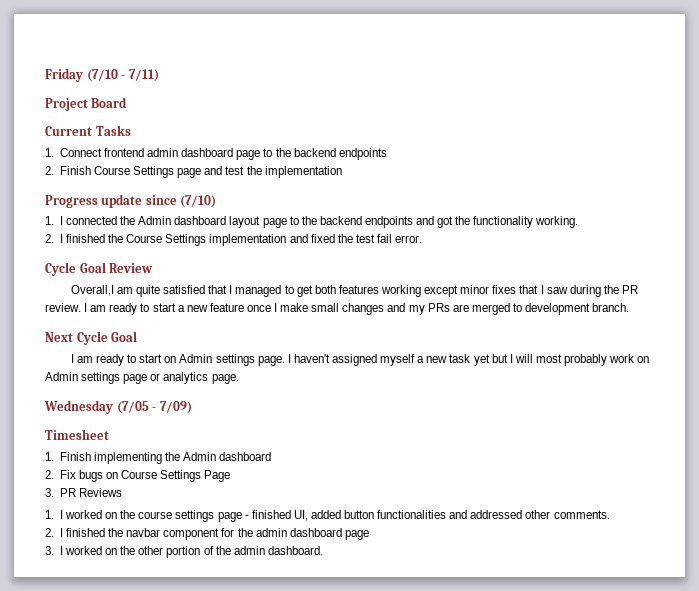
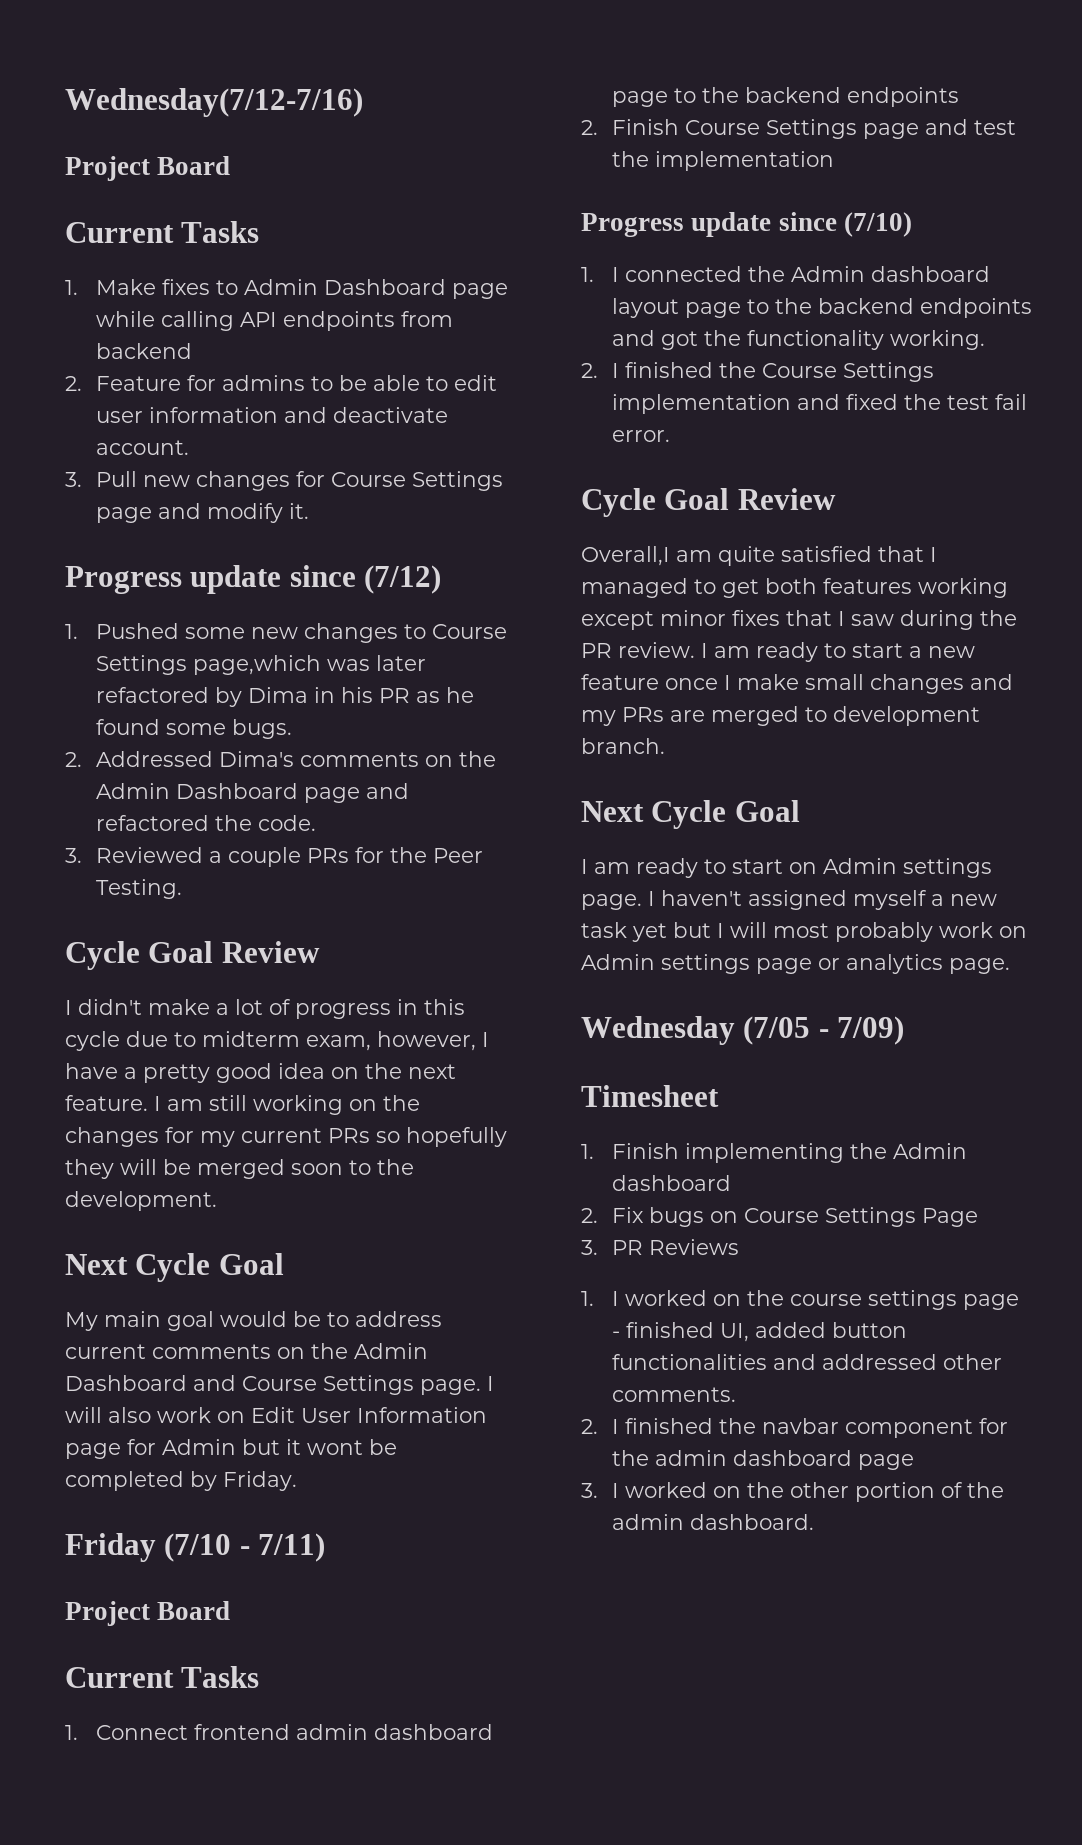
+ Wednesday(7/12-7/16)
+ Project Board
+ Current Tasks
+ 1. Make fixes to Admin Dashboard page while calling API endpoints from backend
+ 2. Feature for admins to be able to edit user information and deactivate account.
+ 3. Pull new changes for Course Settings page and modify it.
+ Progress update since (7/12)
+ 1. Pushed some new changes to Course Settings page,which was later refactored by Dima in his PR as he found some bugs.
+ 2. Addressed Dima's comments on the Admin Dashboard page and refactored the code.
+ 3. Reviewed a couple PRs for the Peer Testing.
+ Cycle Goal Review
+ I didn't make a lot of progress in this cycle due to midterm exam, however, I have a pretty good idea on the next feature. I am still working on the changes for my current PRs so hopefully they will be merged soon to the development.
+ Next Cycle Goal
+ My main goal would be to address current comments on the Admin Dashboard and Course Settings page. I will also work on Edit User Information page for Admin but it wont be completed by Friday.

